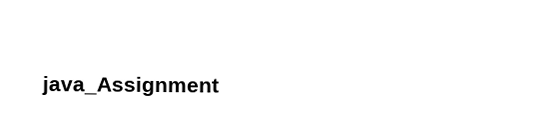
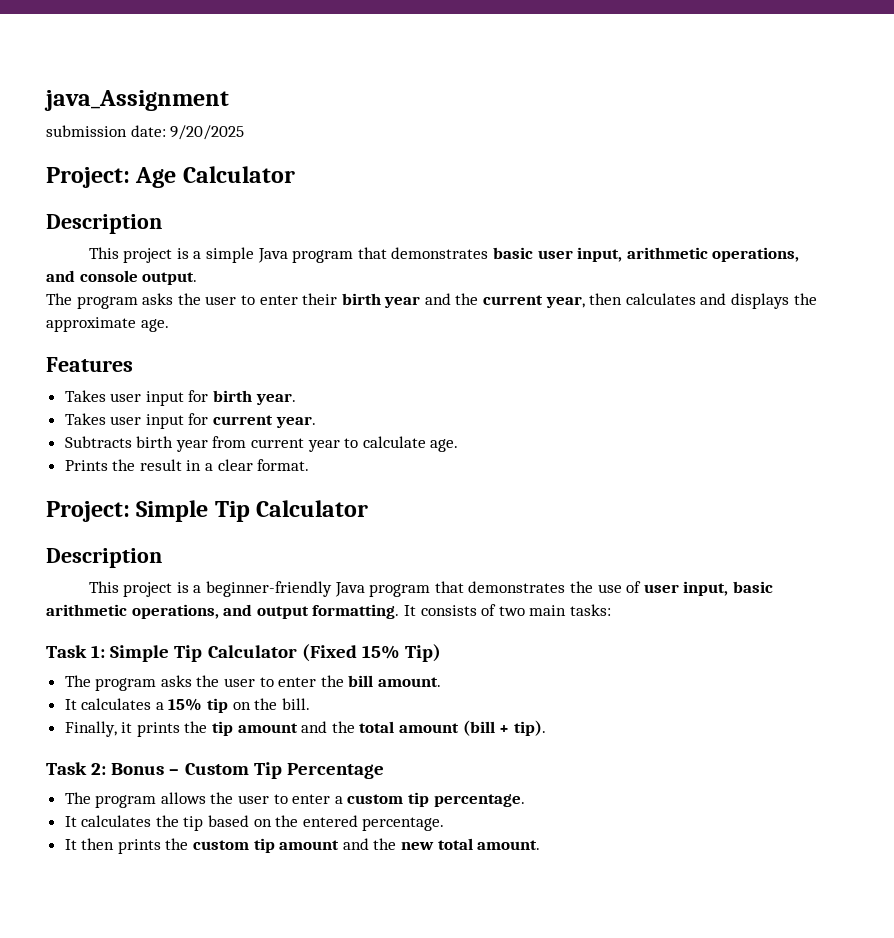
+ submission date: 9/20/2025
+ Project: Age Calculator
+ Description
+ This project is a simple Java program that demonstrates basic user input, arithmetic operations, and console output.
+ The program asks the user to enter their birth year and the current year, then calculates and displays the approximate age.
+ Features
+ Takes user input for birth year.
+ Takes user input for current year.
+ Subtracts birth year from current year to calculate age.
+ Prints the result in a clear format.
+ Project: Simple Tip Calculator
+ Description
+ This project is a beginner-friendly Java program that demonstrates the use of user input, basic arithmetic operations, and output formatting. It consists of two main tasks:
+ Task 1: Simple Tip Calculator (Fixed 15% Tip)
+ The program asks the user to enter the bill amount.
+ It calculates a 15% tip on the bill.
+ Finally, it prints the tip amount and the total amount (bill + tip).
+ Task 2: Bonus – Custom Tip Percentage
+ The program allows the user to enter a custom tip percentage.
+ It calculates the tip based on the entered percentage.
+ It then prints the custom tip amount and the new total amount.

